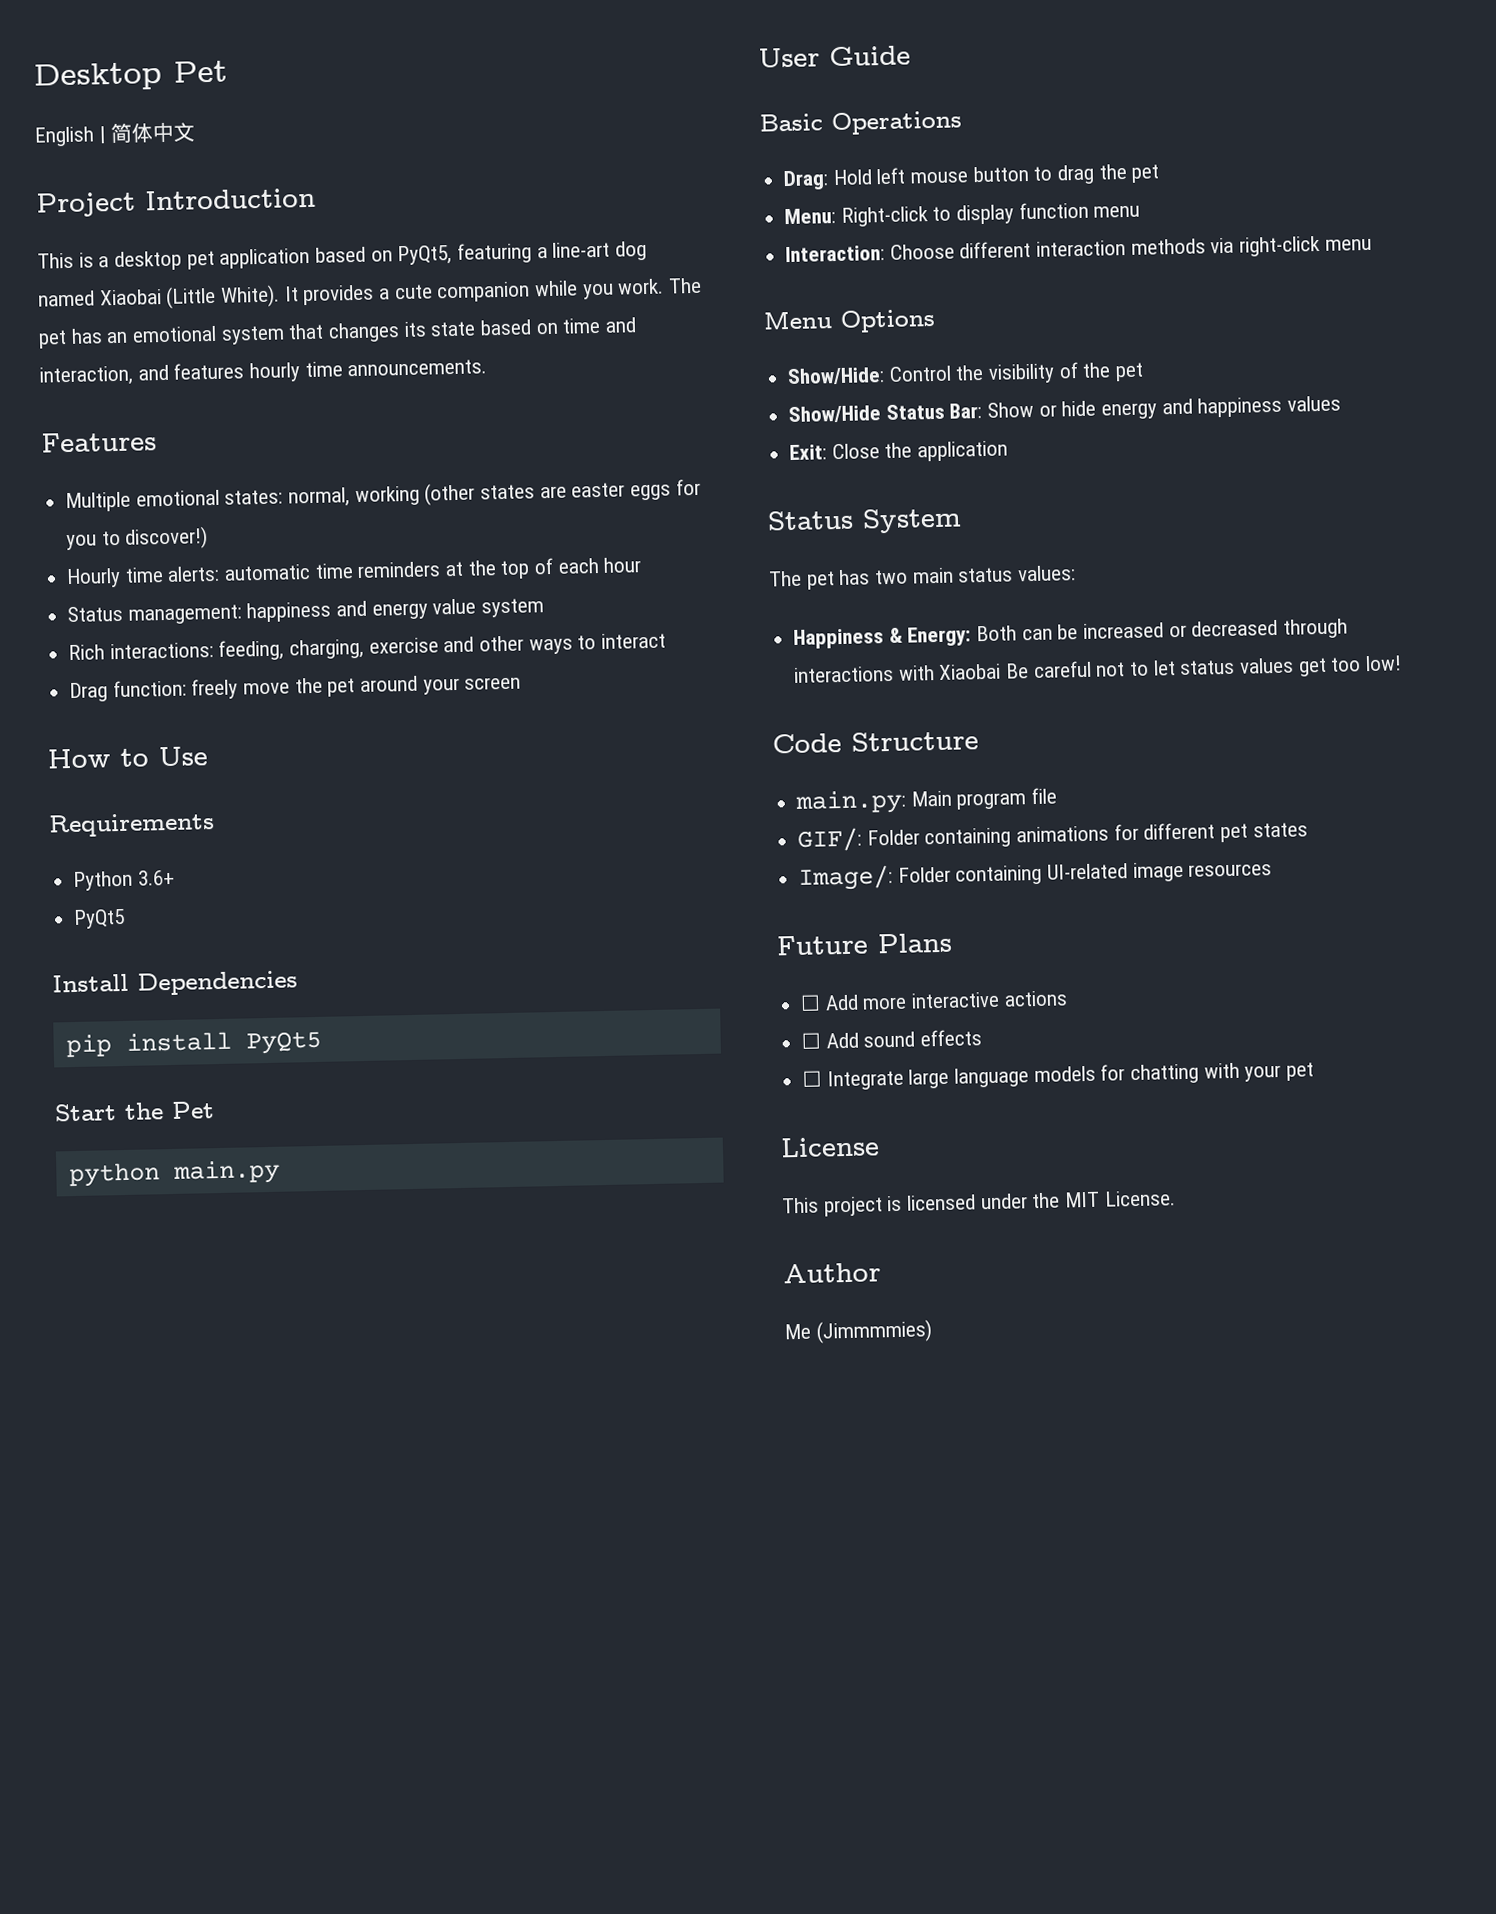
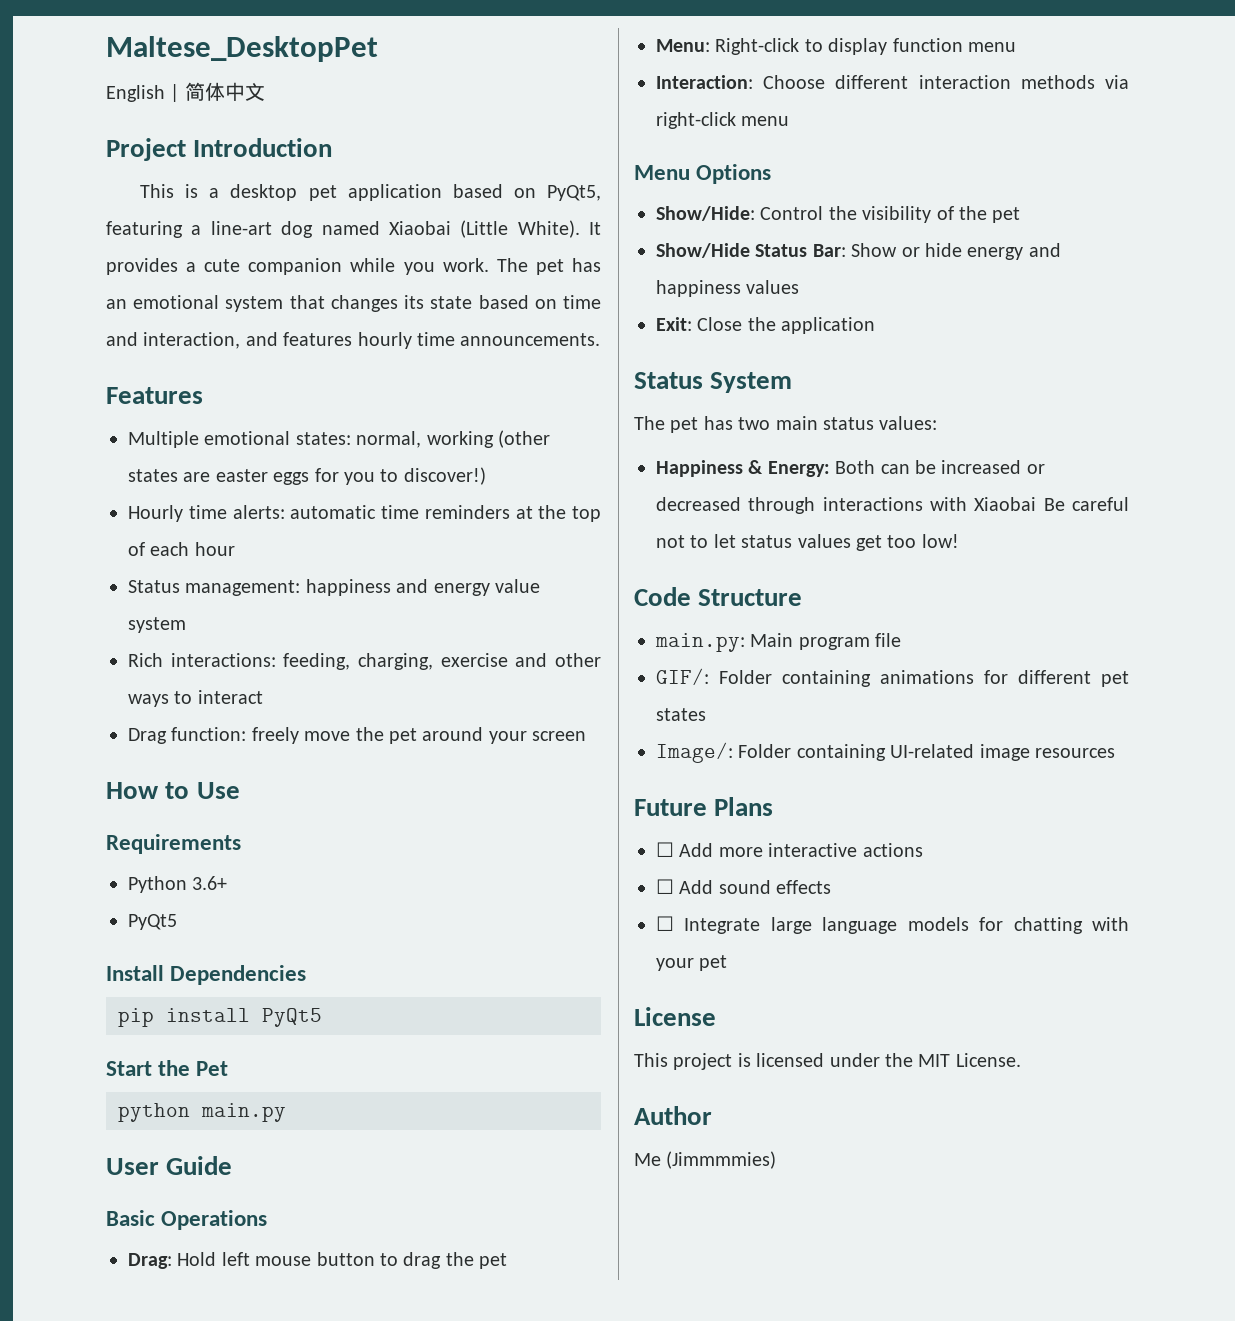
- Desktop Pet
+ Maltese_DesktopPet

